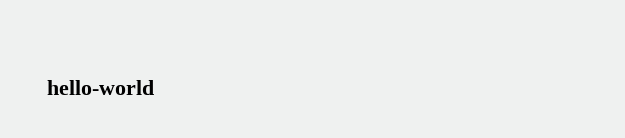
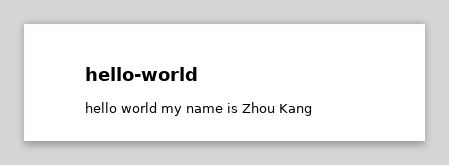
+ hello world my name is Zhou Kang

